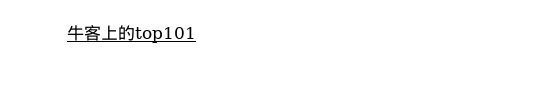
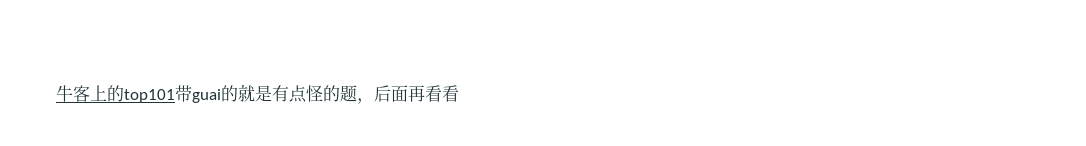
- 牛客上的top101
+ 牛客上的top101带guai的就是有点怪的题，后面再看看

